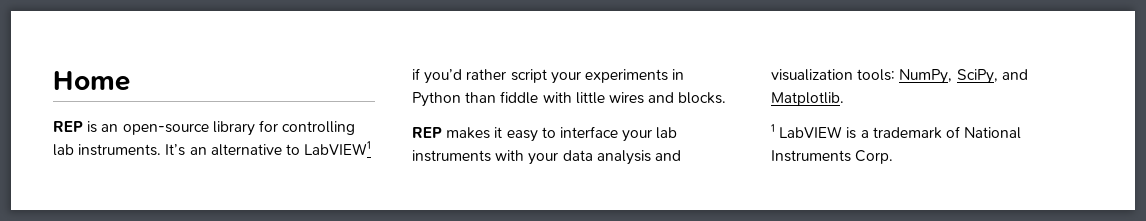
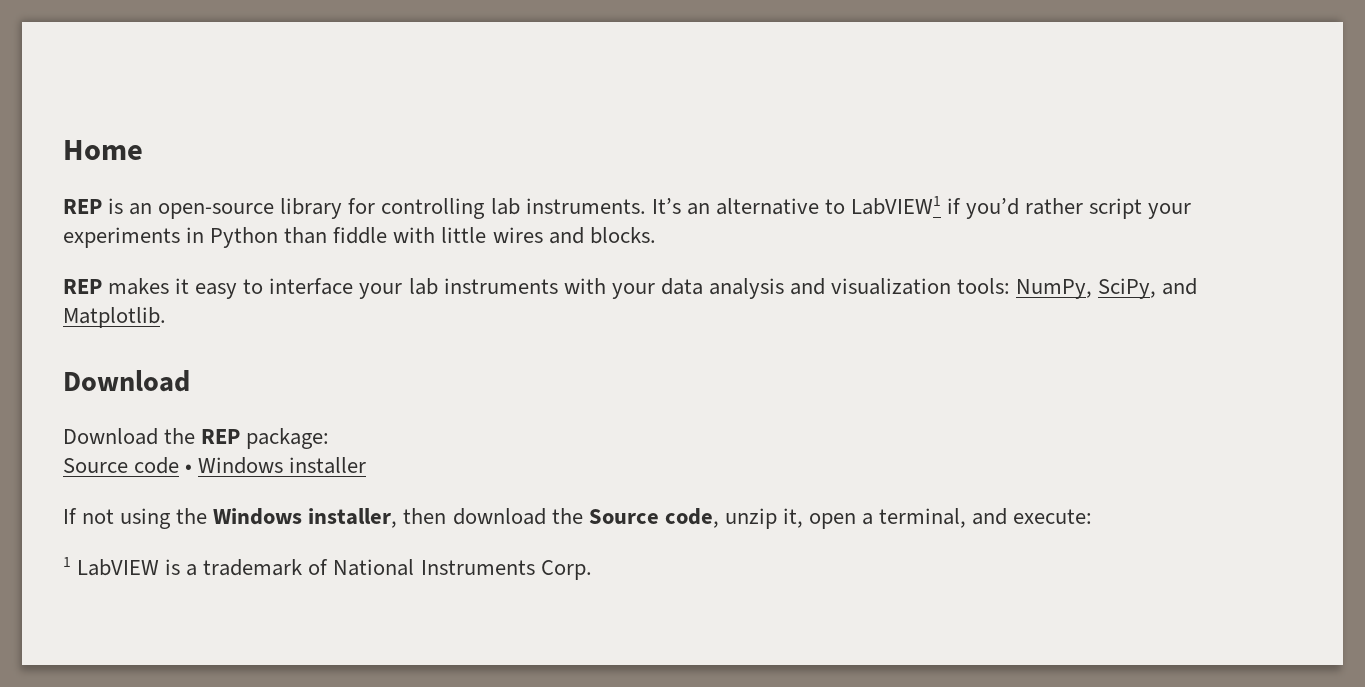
  REP makes it easy to interface your lab instruments with your data analysis and visualization tools: NumPy, SciPy, and Matplotlib.
+ Download
+ Download the REP package:
+ Source code • Windows installer
+ If not using the Windows installer, then download the Source code, unzip it, open a terminal, and execute:

